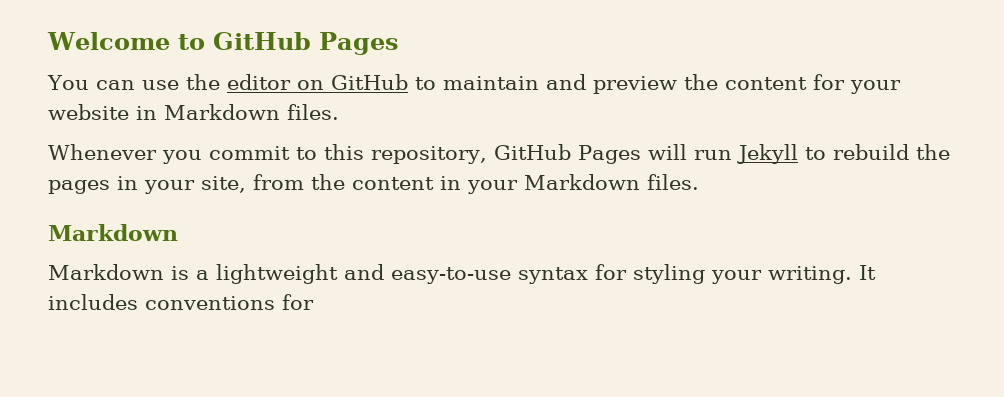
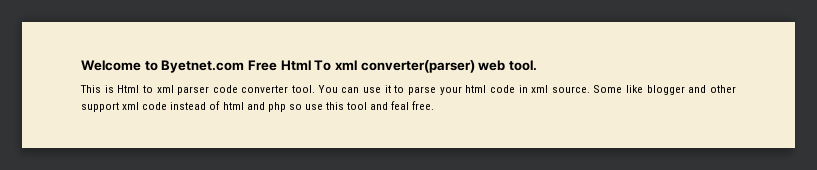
- Welcome to GitHub Pages
- You can use the editor on GitHub to maintain and preview the content for your website in Markdown files.
- Whenever you commit to this repository, GitHub Pages will run Jekyll to rebuild the pages in your site, from the content in your Markdown files.
- Markdown
- Markdown is a lightweight and easy-to-use syntax for styling your writing. It includes conventions for
+ Welcome to Byetnet.com Free Html To xml converter(parser) web tool.
+ This is Html to xml parser code converter tool. You can use it to parse your html code in xml source. Some like blogger and other support xml code instead of html and php so use this tool and feal free.

